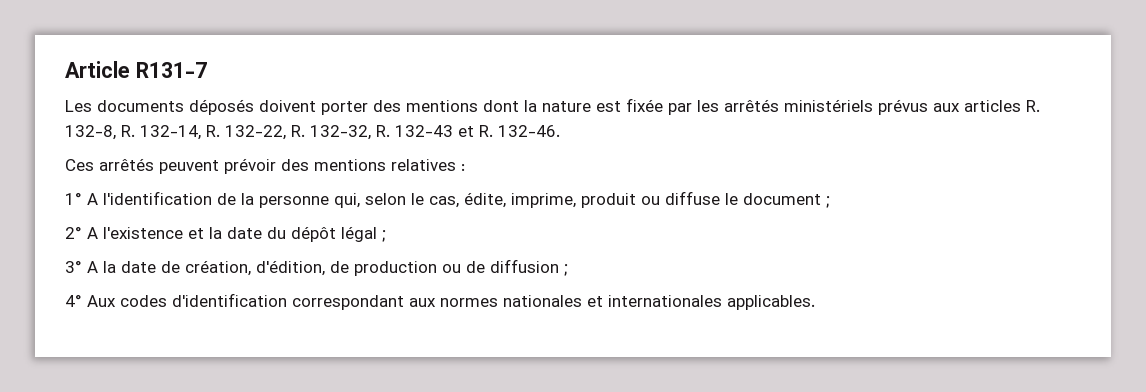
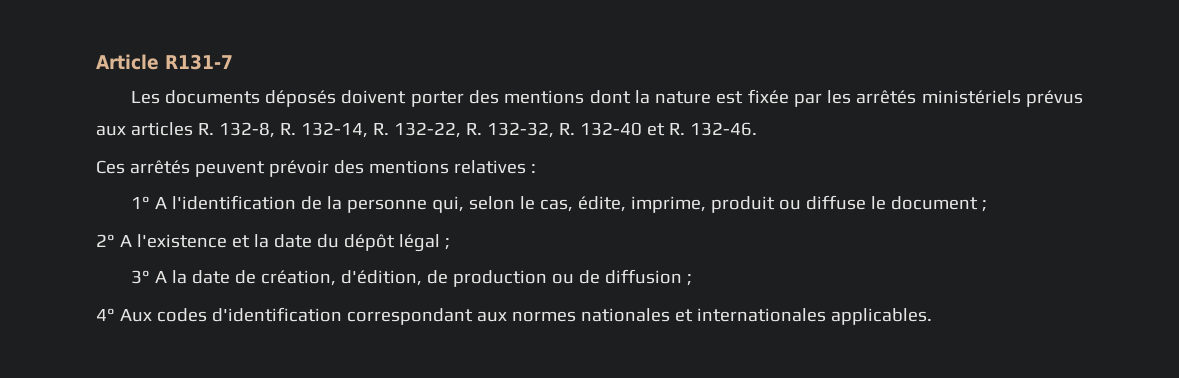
- Les documents déposés doivent porter des mentions dont la nature est fixée par les arrêtés ministériels prévus aux articles R. 132-8, R. 132-14, R. 132-22, R. 132-32, R. 132-43 et R. 132-46.
+ Les documents déposés doivent porter des mentions dont la nature est fixée par les arrêtés ministériels prévus aux articles R. 132-8, R. 132-14, R. 132-22, R. 132-32, R. 132-40 et R. 132-46.

